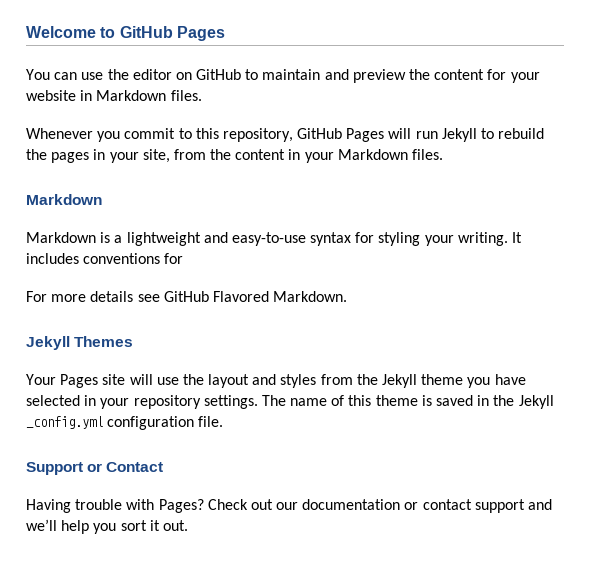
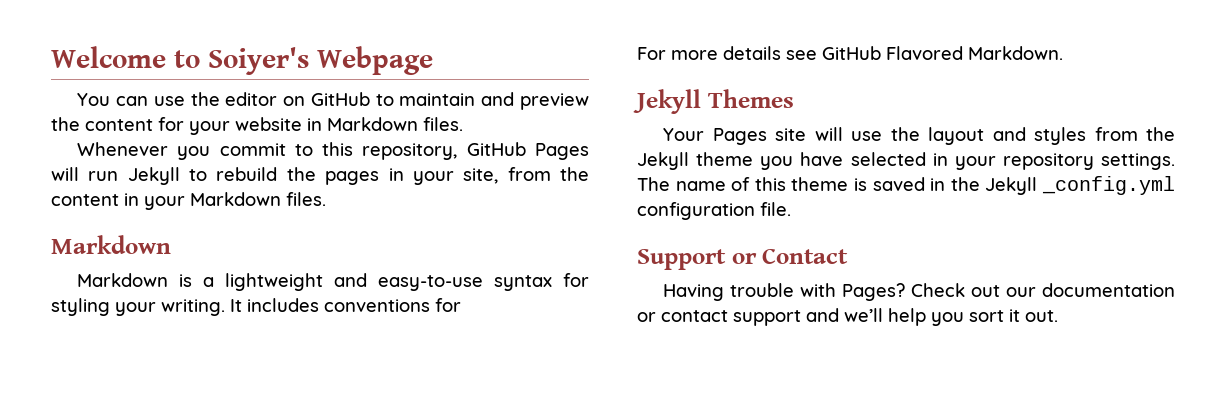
- Welcome to GitHub Pages
+ Welcome to Soiyer's Webpage

